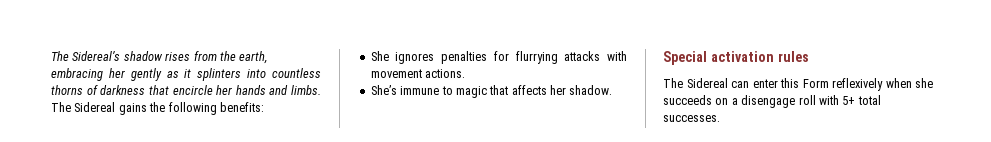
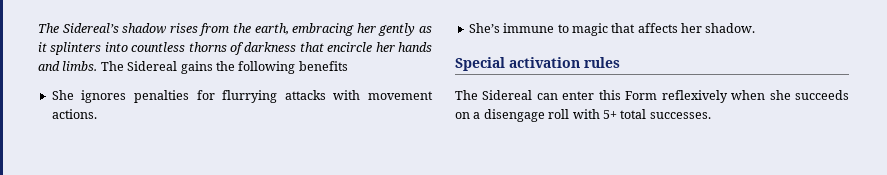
- The Sidereal gains the following benefits:
+ The Sidereal gains the following benefits

